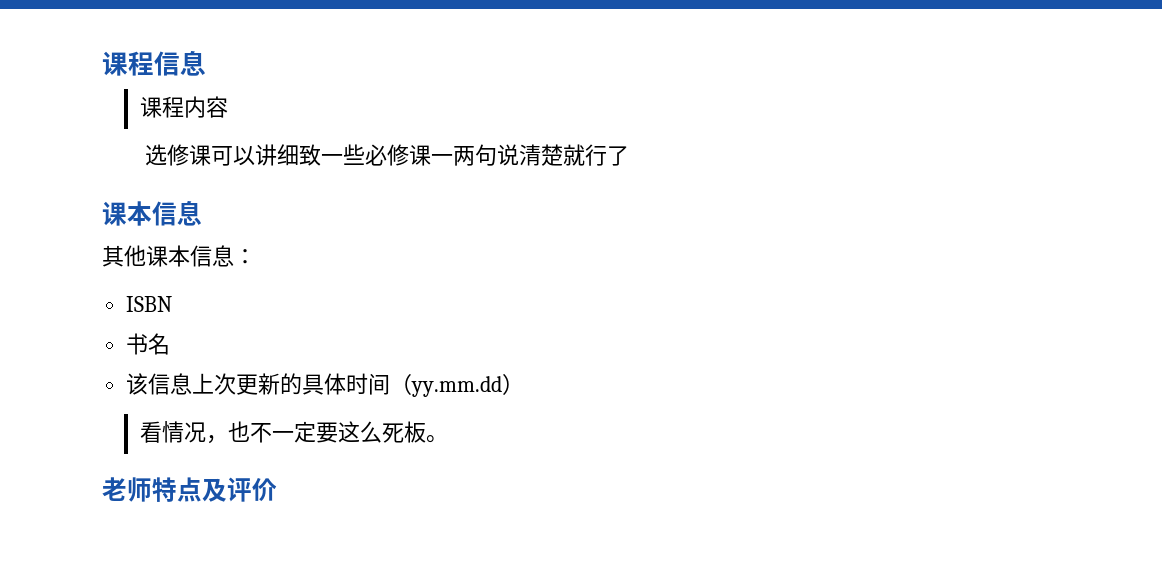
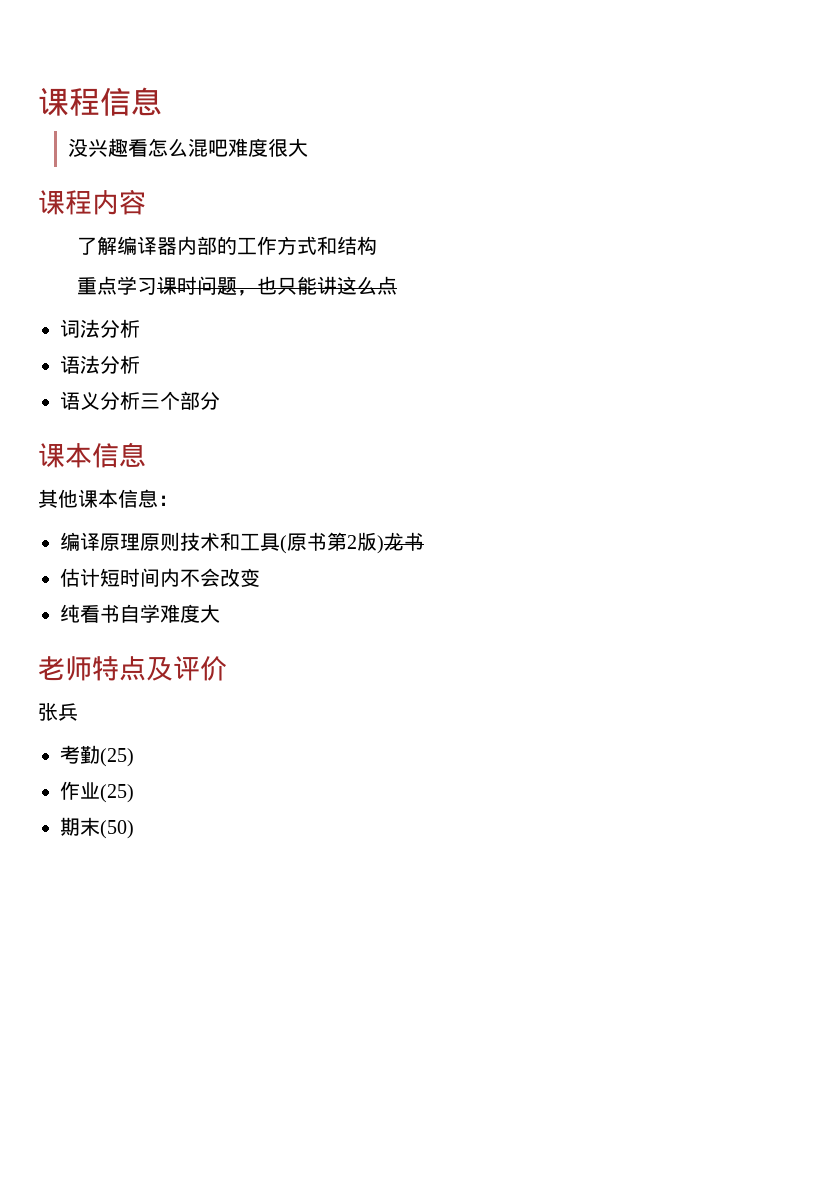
+ 没兴趣看怎么混吧难度很大
  课程内容
- 选修课可以讲细致一些必修课一两句说清楚就行了
+ 了解编译器内部的工作方式和结构
+ 重点学习课时问题，也只能讲这么点
+ 词法分析
+ 语法分析
+ 语义分析三个部分
- ISBN
- 书名
- 该信息上次更新的具体时间（yy.mm.dd）
- 看情况，也不一定要这么死板。
+ 编译原理原则技术和工具(原书第2版)龙书
+ 估计短时间内不会改变
+ 纯看书自学难度大
  老师特点及评价
+ 张兵
+ 考勤(25)
+ 作业(25)
+ 期末(50)

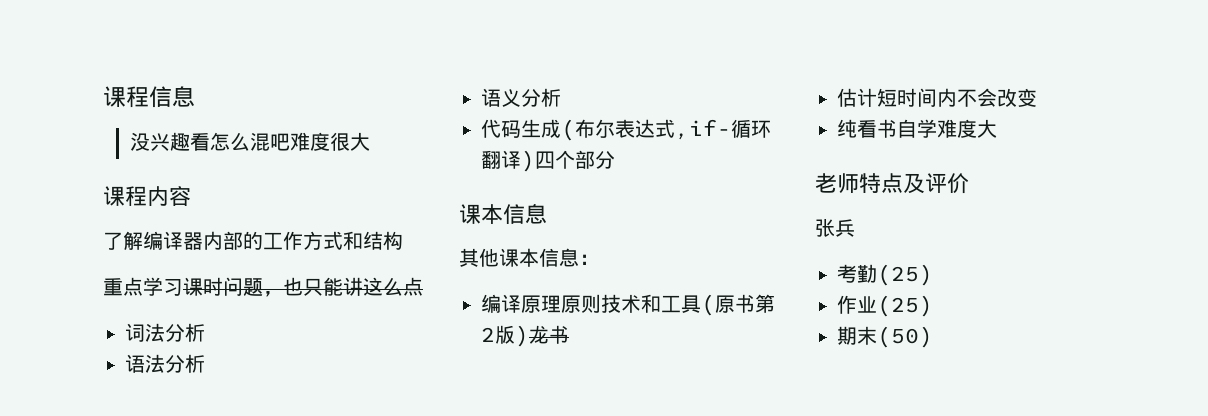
- 语义分析三个部分
+ 语义分析
+ 代码生成(布尔表达式,if-循环翻译)四个部分

